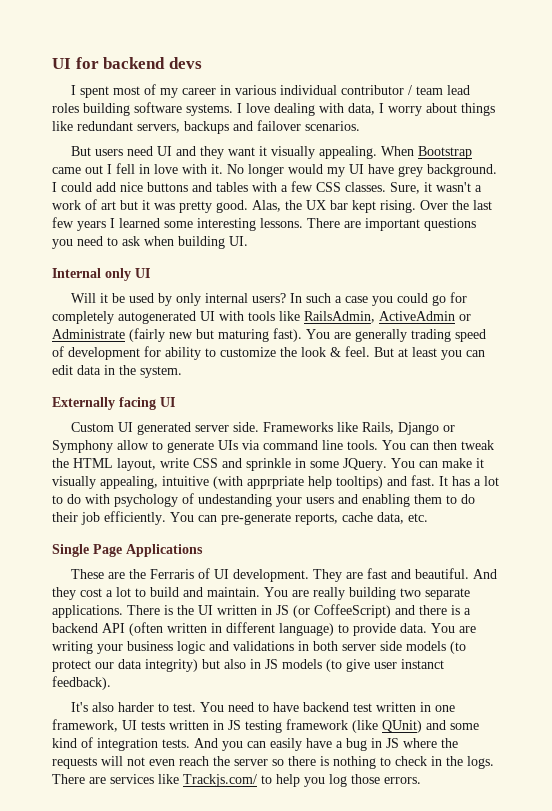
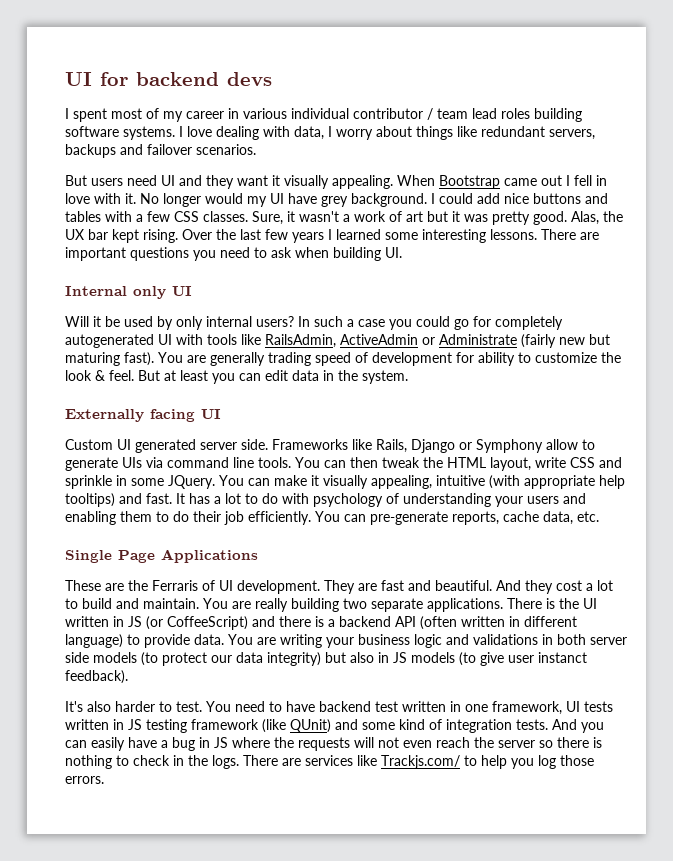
- You can make it visually appealing, intuitive (with apprpriate help tooltips) and fast.
+ You can make it visually appealing, intuitive (with appropriate help tooltips) and fast.
- It has a lot to do with psychology of undestanding your users and enabling them to do their job efficiently.
+ It has a lot to do with psychology of understanding your users and enabling them to do their job efficiently.

